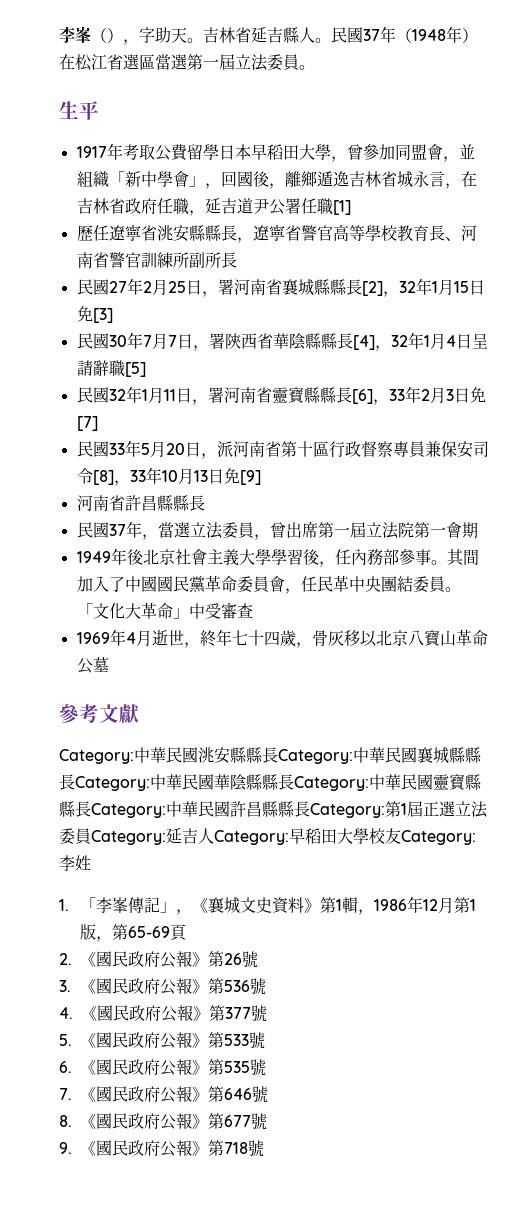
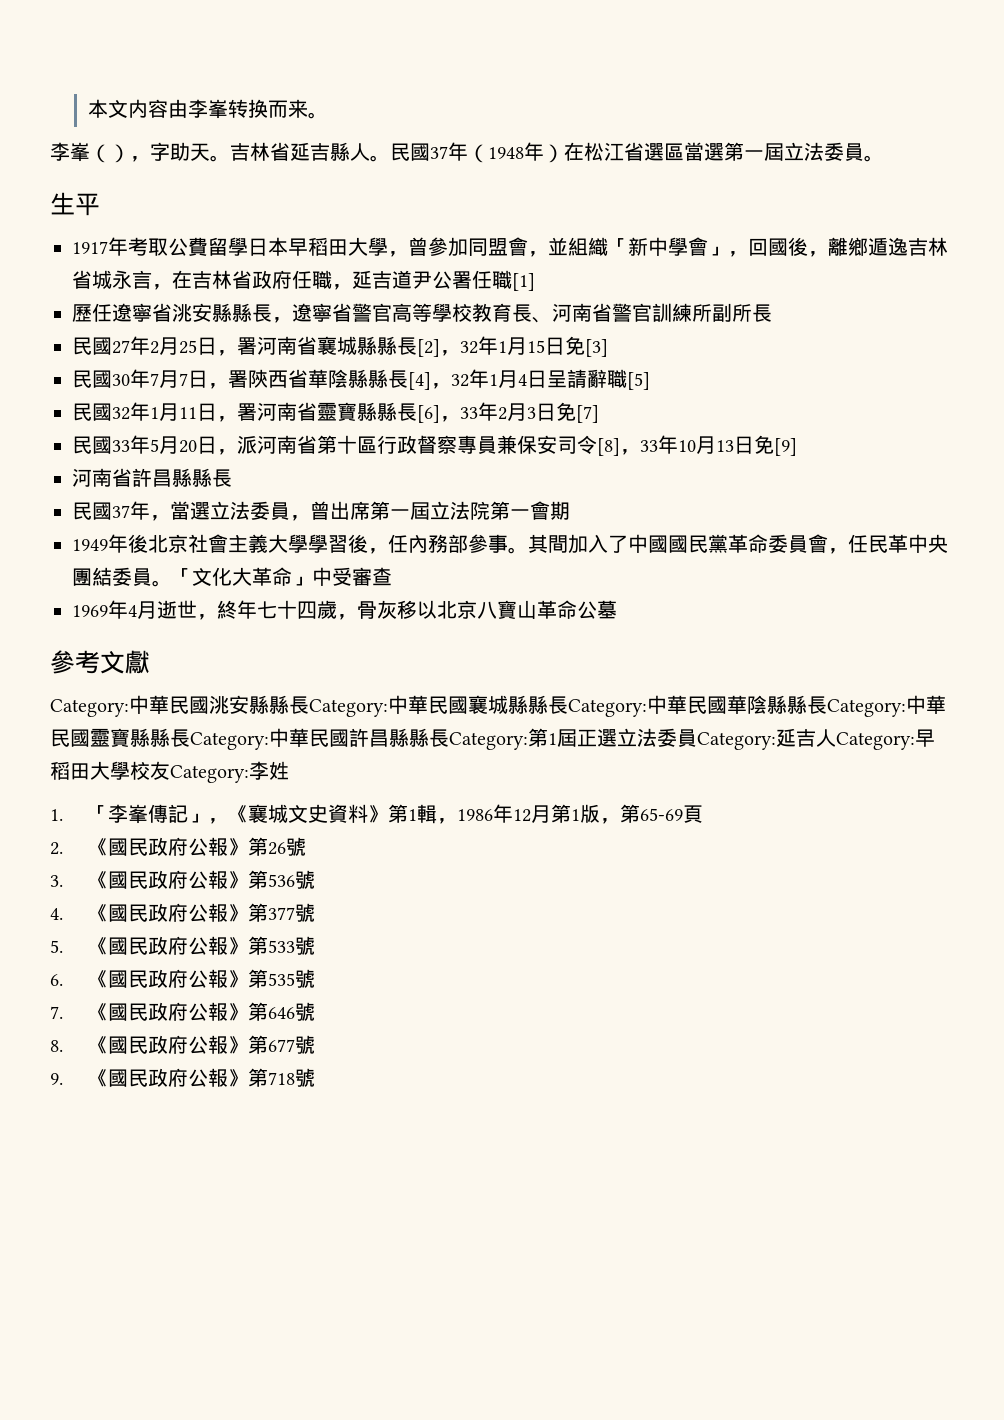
+ 本文内容由李峯转换而来。

